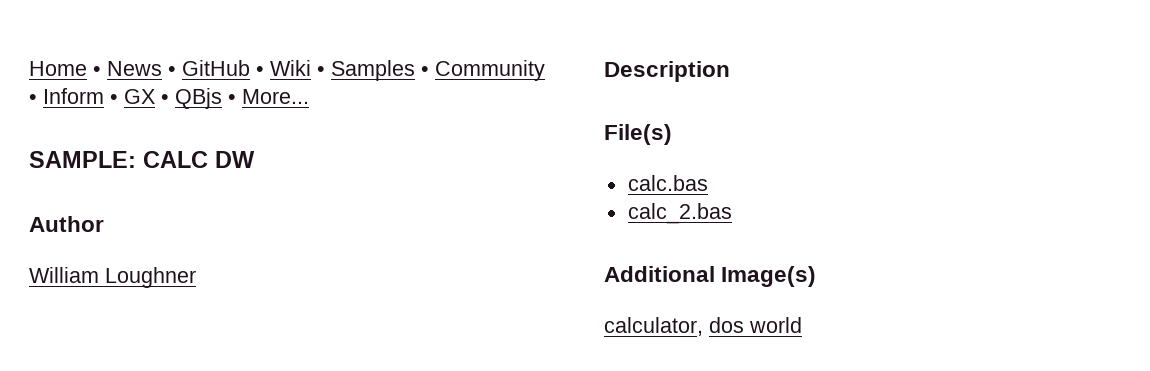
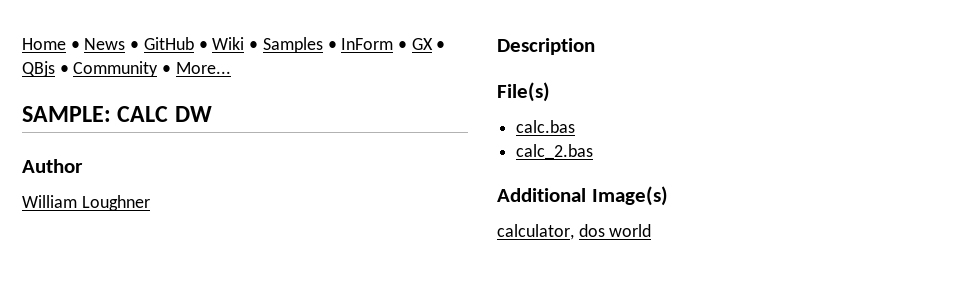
- Home • News • GitHub • Wiki • Samples • Community • Inform • GX • QBjs • More...
+ Home • News • GitHub • Wiki • Samples • InForm • GX • QBjs • Community • More...

